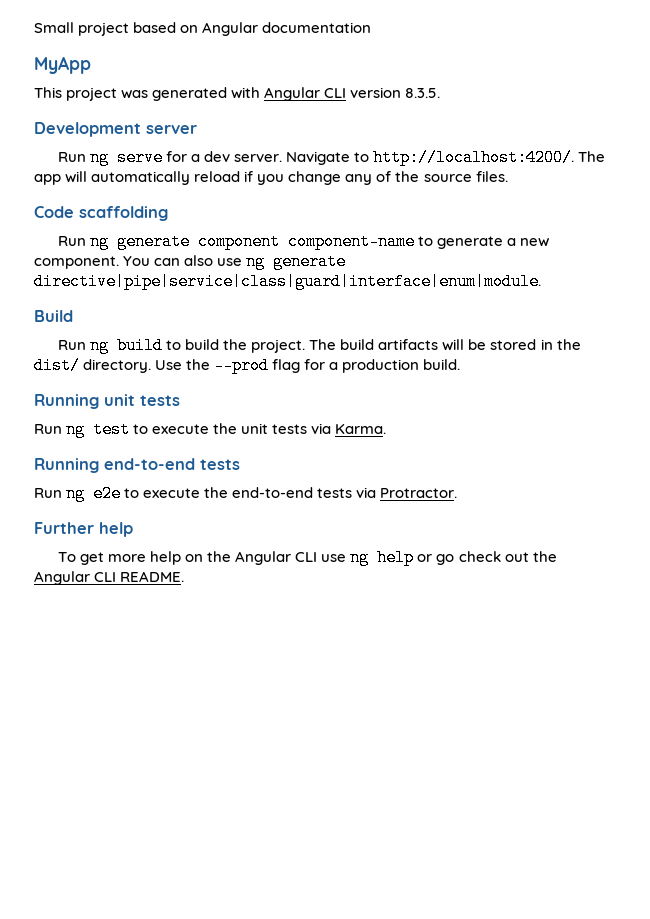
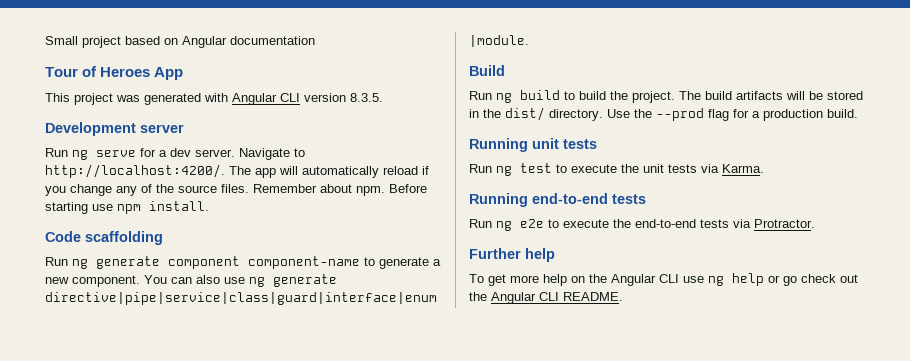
- MyApp
+ Tour of Heroes App
+ Remember about npm. Before starting use npm install.

